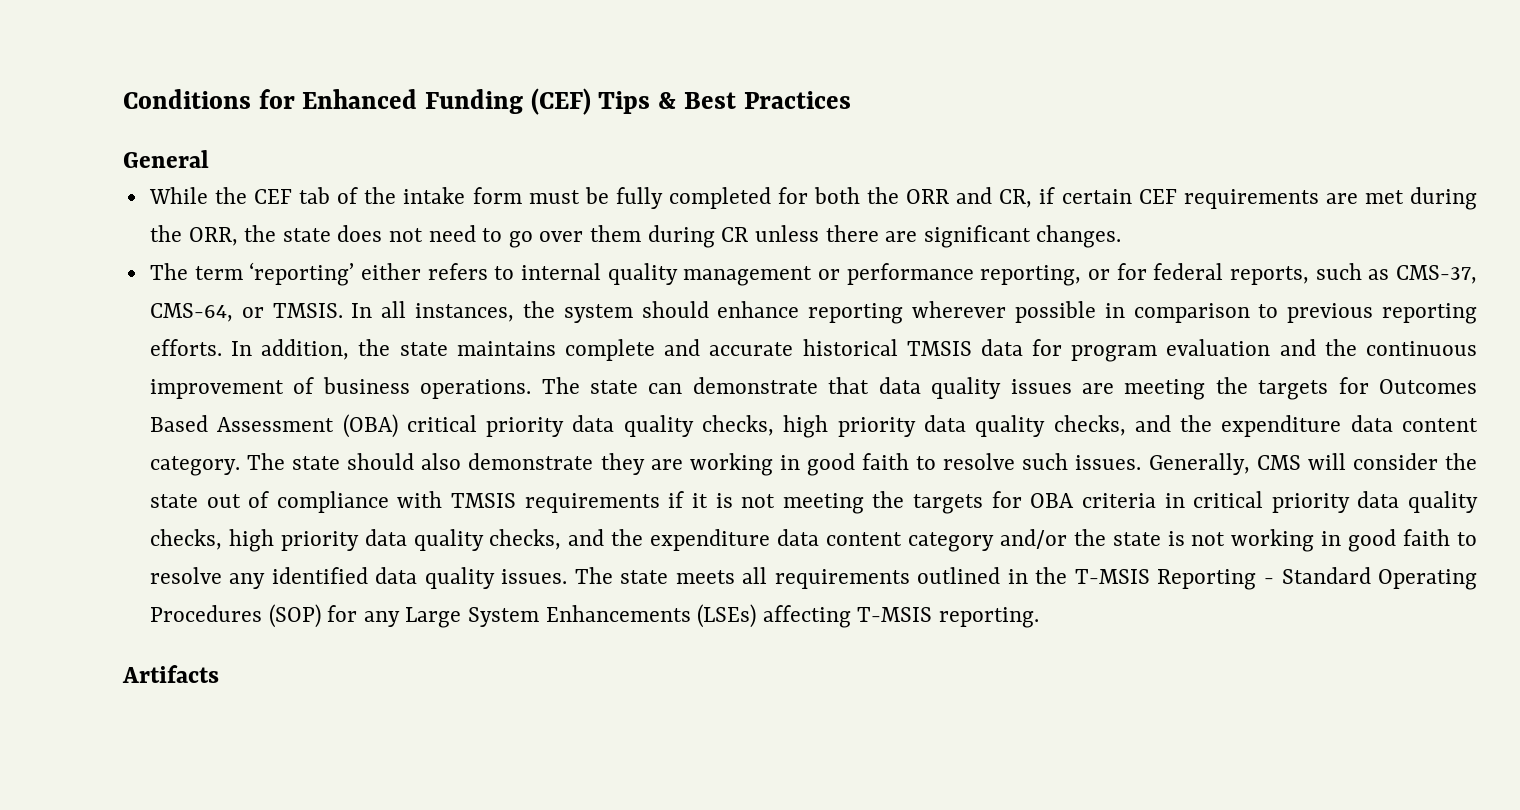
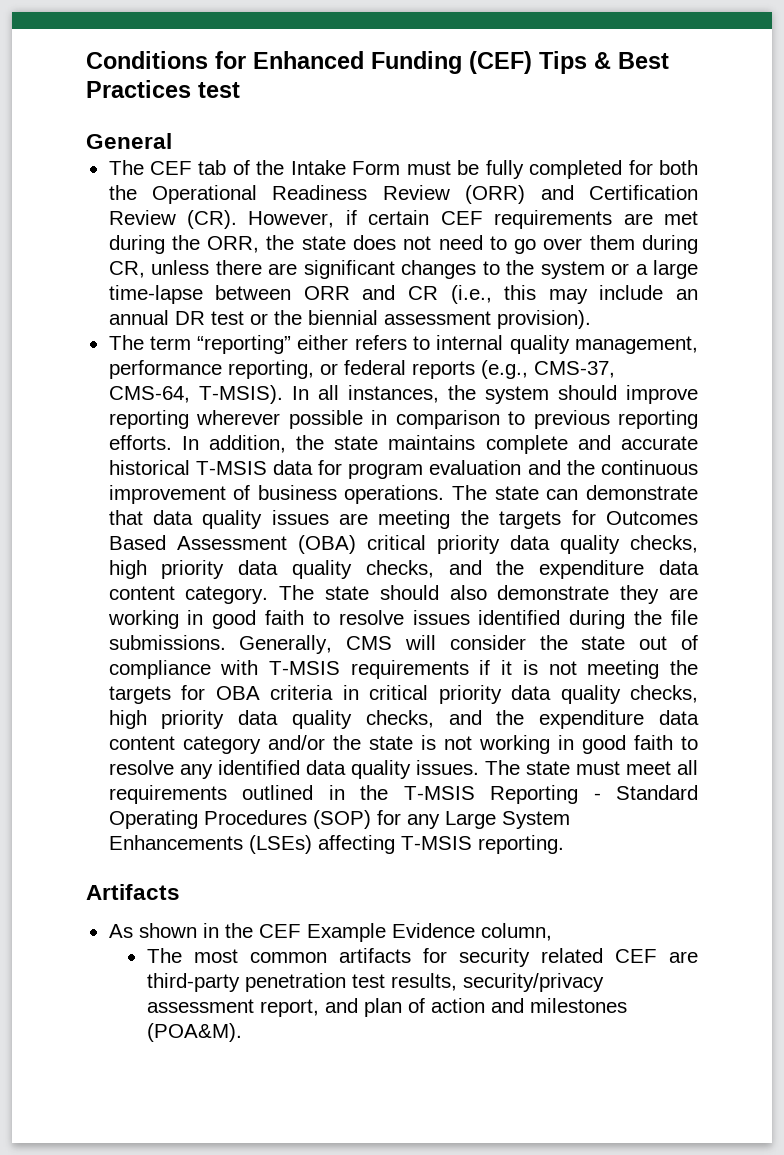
- Conditions for Enhanced Funding (CEF) Tips & Best Practices
+ Conditions for Enhanced Funding (CEF) Tips & Best Practices test
- While the CEF tab of the intake form must be fully completed for both the ORR and CR, if certain CEF requirements are met during the ORR, the state does not need to go over them during CR unless there are significant changes.
+ The CEF tab of the Intake Form must be fully completed for both the Operational Readiness Review (ORR) and Certification Review (CR). However, if certain CEF requirements are met during the ORR, the state does not need to go over them during CR, unless there are significant changes to the system or a large time-lapse between ORR and CR (i.e., this may include an annual DR test or the biennial assessment provision).
- The term ‘reporting’ either refers to internal quality management or performance reporting, or for federal reports, such as CMS-37, CMS-64, or TMSIS.
+ The term “reporting” either refers to internal quality management, performance reporting, or federal reports (e.g., CMS-37, CMS-64, T-MSIS).
- In all instances, the system should enhance reporting wherever possible in comparison to previous reporting efforts.
+ In all instances, the system should improve reporting wherever possible in comparison to previous reporting efforts.
- In addition, the state maintains complete and accurate historical TMSIS data for program evaluation and the continuous improvement of business operations.
+ In addition, the state maintains complete and accurate historical T-MSIS data for program evaluation and the continuous improvement of business operations.
- The state should also demonstrate they are working in good faith to resolve such issues.
+ The state should also demonstrate they are working in good faith to resolve issues identified during the file submissions.
- Generally, CMS will consider the state out of compliance with TMSIS requirements if it is not meeting the targets for OBA criteria in critical priority data quality checks, high priority data quality checks, and the expenditure data content category and/or the state is not working in good faith to resolve any identified data quality issues.
+ Generally, CMS will consider the state out of compliance with T-MSIS requirements if it is not meeting the targets for OBA criteria in critical priority data quality checks, high priority data quality checks, and the expenditure data content category and/or the state is not working in good faith to resolve any identified data quality issues.
- The state meets all requirements outlined in the T-MSIS Reporting - Standard Operating Procedures (SOP) for any Large System Enhancements (LSEs) affecting T-MSIS reporting.
+ The state must meet all requirements outlined in the T-MSIS Reporting - Standard Operating Procedures (SOP) for any Large System Enhancements (LSEs) affecting T-MSIS reporting.
+ As shown in the CEF Example Evidence column,
+ The most common artifacts for security related CEF are third-party penetration test results, security/privacy assessment report, and plan of action and milestones (POA&M).

